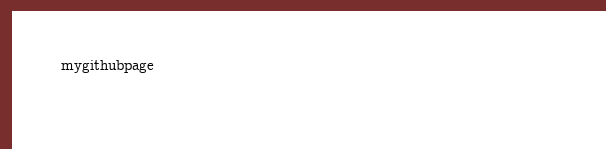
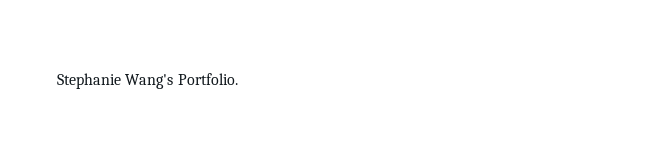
- mygithubpage
+ Stephanie Wang's Portfolio.

